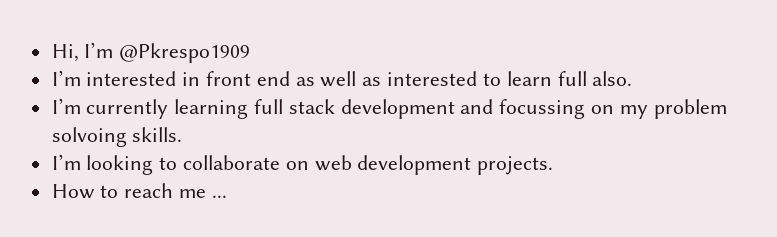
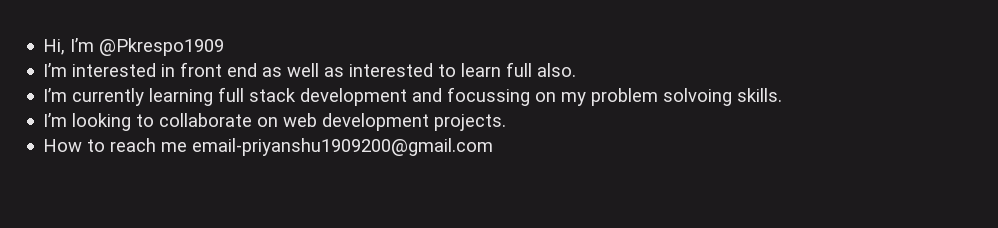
- How to reach me ...
+ How to reach me email-priyanshu1909200@gmail.com

